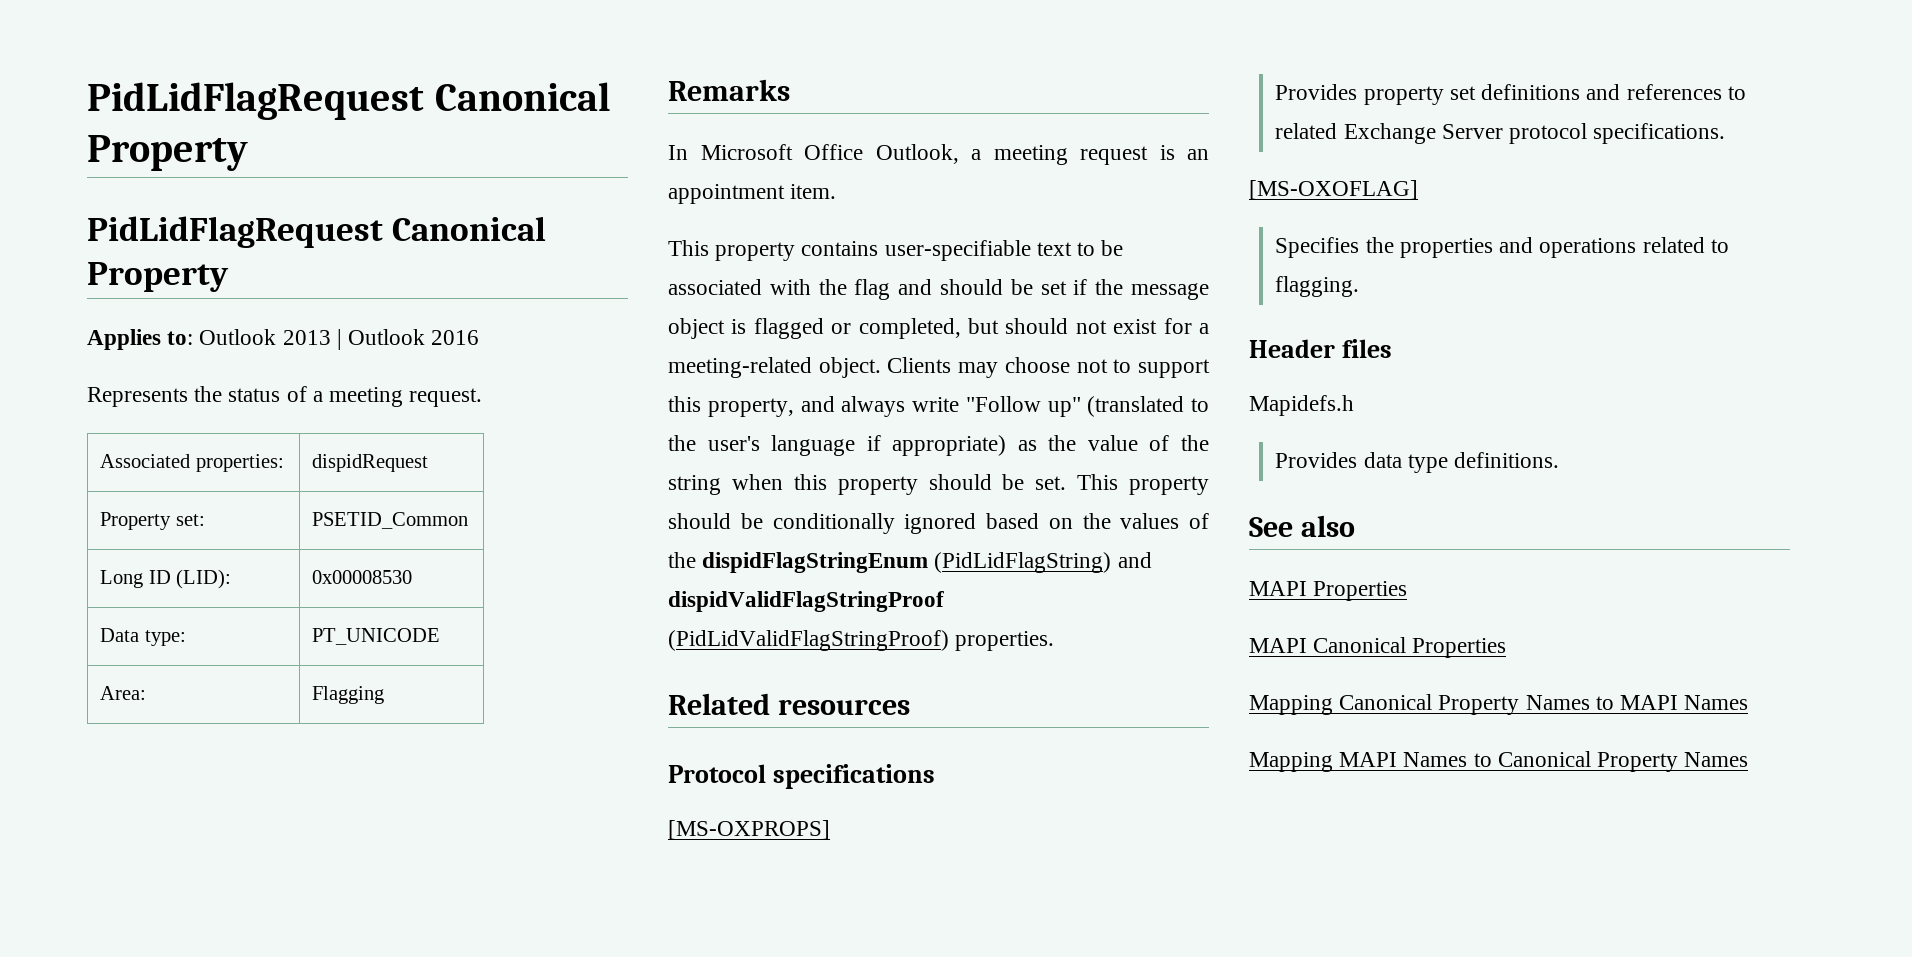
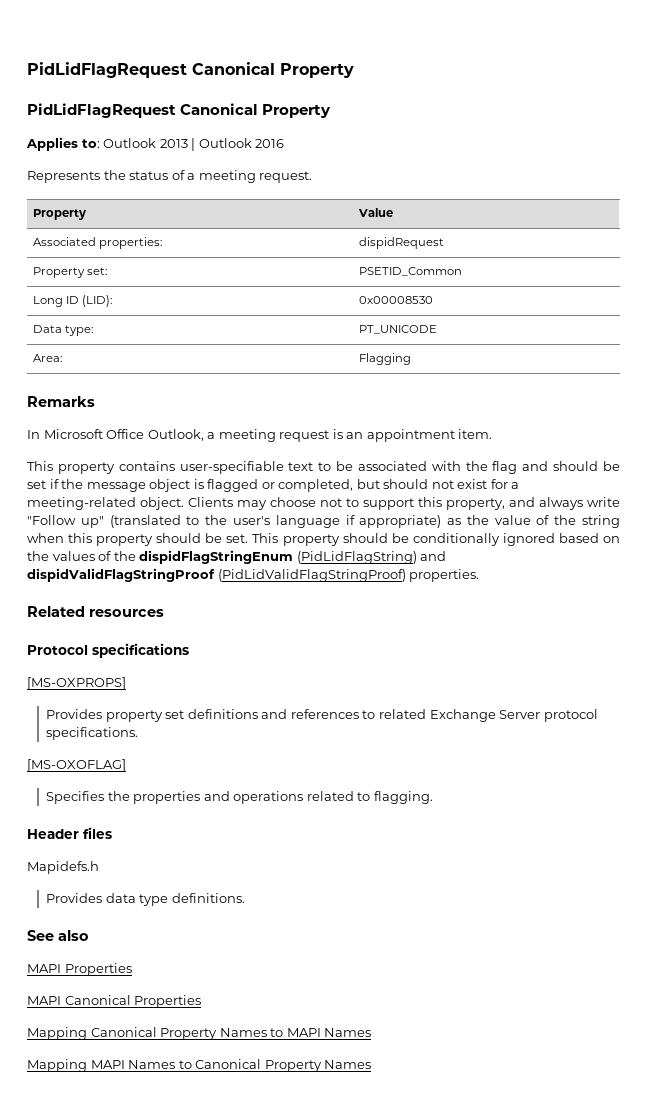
+ Property | Value

